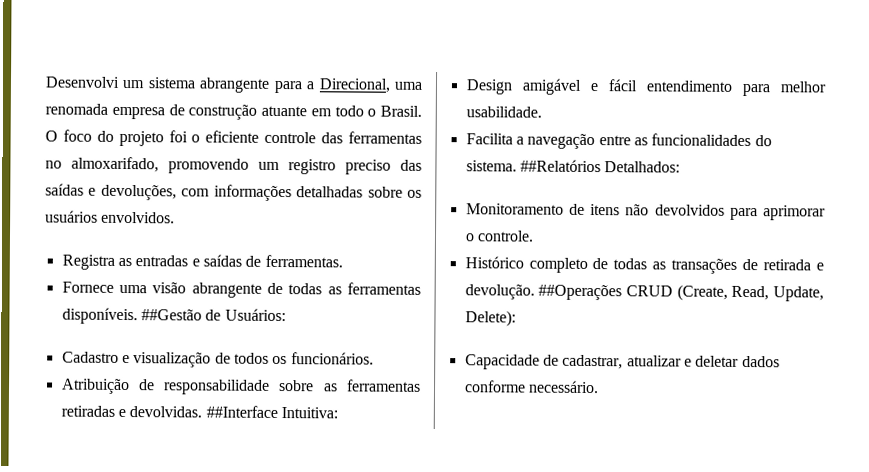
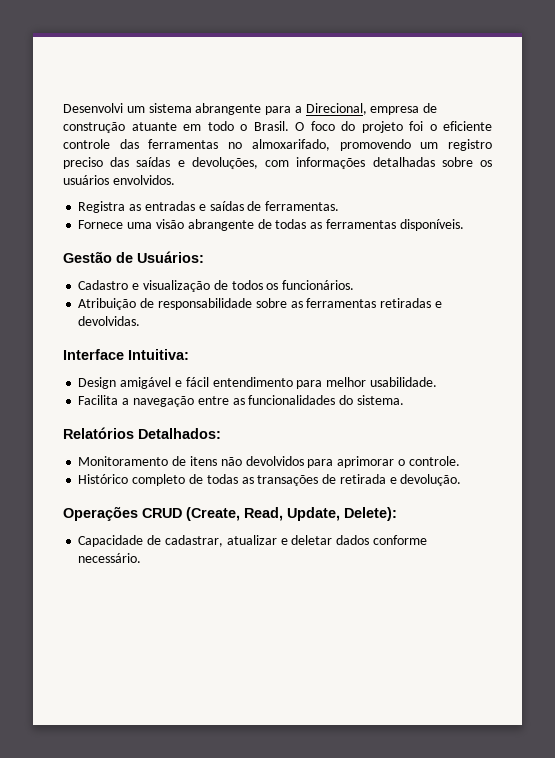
- Desenvolvi um sistema abrangente para a Direcional, uma renomada empresa de construção atuante em todo o Brasil.
+ Desenvolvi um sistema abrangente para a Direcional, empresa de construção atuante em todo o Brasil.
- Fornece uma visão abrangente de todas as ferramentas disponíveis. ##Gestão de Usuários:
+ Fornece uma visão abrangente de todas as ferramentas disponíveis.
+ Gestão de Usuários:
- Atribuição de responsabilidade sobre as ferramentas retiradas e devolvidas. ##Interface Intuitiva:
+ Atribuição de responsabilidade sobre as ferramentas retiradas e devolvidas.
+ Interface Intuitiva:
- Facilita a navegação entre as funcionalidades do sistema. ##Relatórios Detalhados:
+ Facilita a navegação entre as funcionalidades do sistema.
+ Relatórios Detalhados:
- Histórico completo de todas as transações de retirada e devolução. ##Operações CRUD (Create, Read, Update, Delete):
+ Histórico completo de todas as transações de retirada e devolução.
+ Operações CRUD (Create, Read, Update, Delete):

